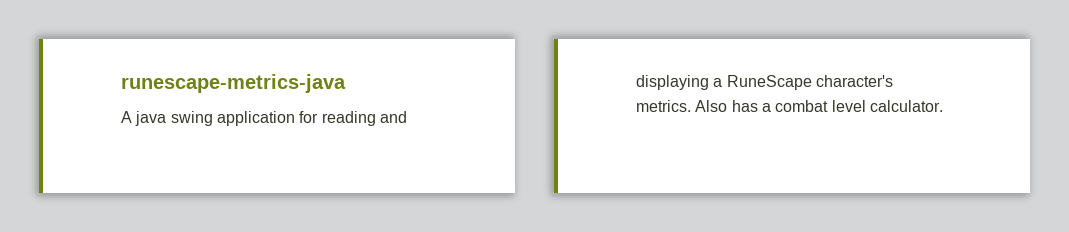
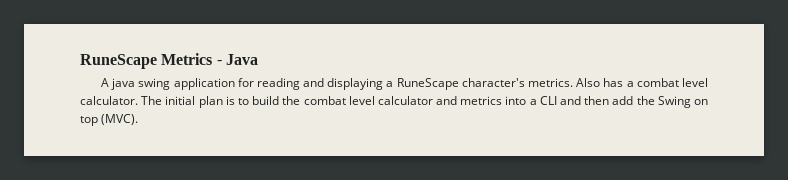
- runescape-metrics-java
+ RuneScape Metrics - Java
+ The initial plan is to build the combat level calculator and metrics into a CLI and then add the Swing on top (MVC).

